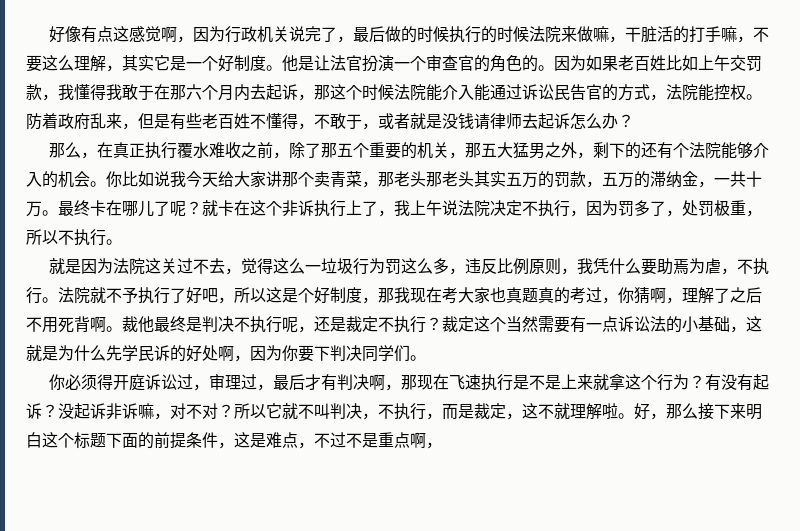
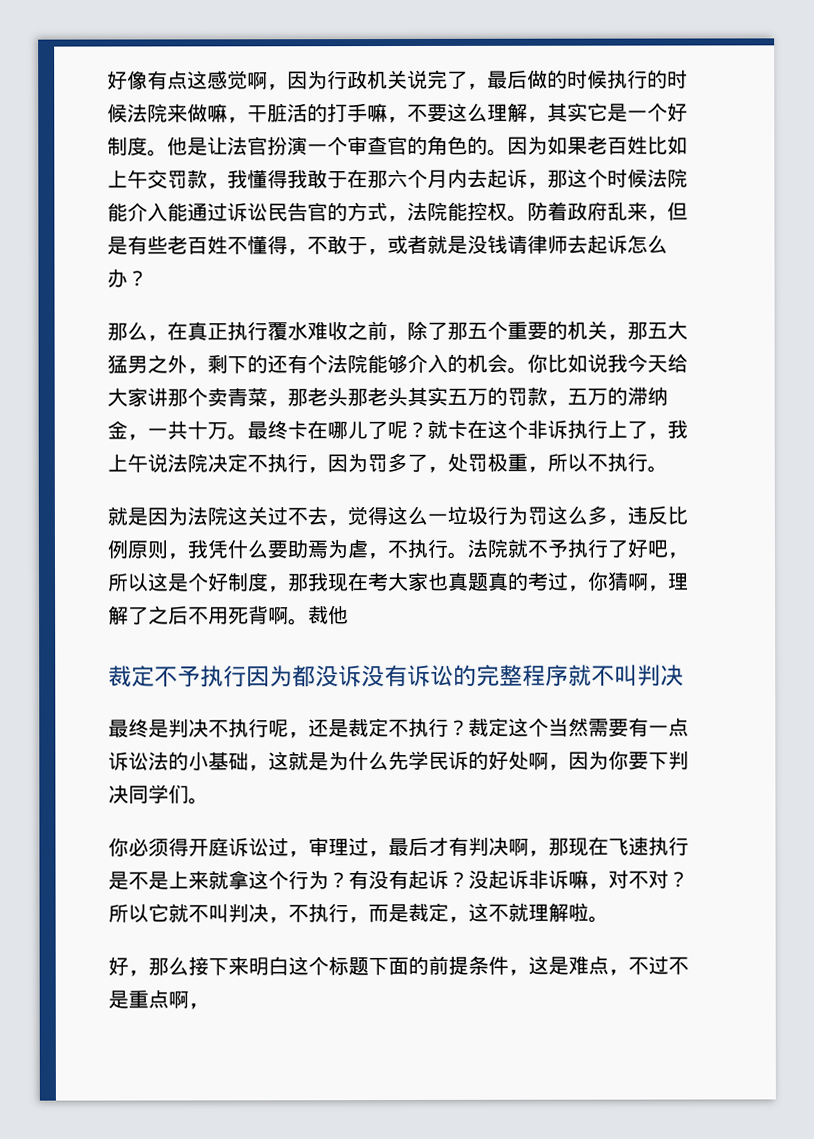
- 裁他最终是判决不执行呢，还是裁定不执行？
+ 裁他
+ 裁定不予执行因为都没诉没有诉讼的完整程序就不叫判决
+ 最终是判决不执行呢，还是裁定不执行？
- 所以它就不叫判决，不执行，而是裁定，这不就理解啦。好，那么接下来明白这个标题下面的前提条件，这是难点，不过不是重点啊，
+ 所以它就不叫判决，不执行，而是裁定，这不就理解啦。
+ 好，那么接下来明白这个标题下面的前提条件，这是难点，不过不是重点啊，

